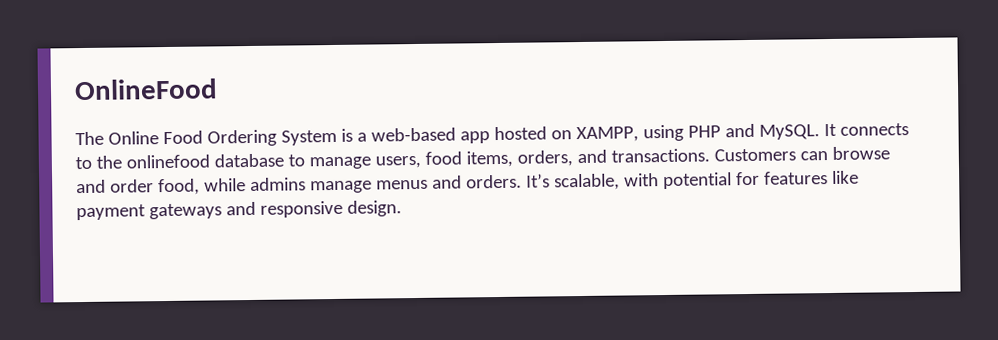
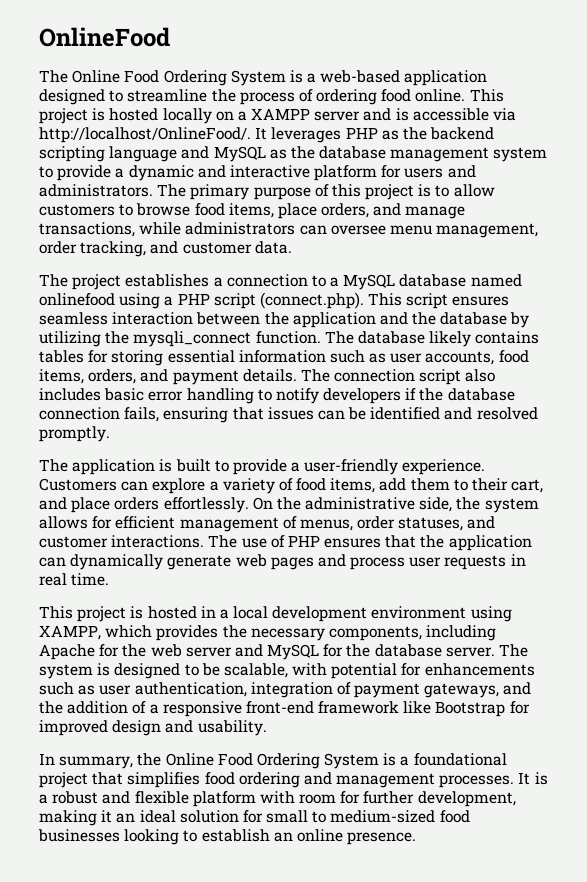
- The Online Food Ordering System is a web-based app hosted on XAMPP, using PHP and MySQL. It connects to the onlinefood database to manage users, food items, orders, and transactions. Customers can browse and order food, while admins manage menus and orders. It’s scalable, with potential for features like payment gateways and responsive design.
+ The Online Food Ordering System is a web-based application designed to streamline the process of ordering food online. This project is hosted locally on a XAMPP server and is accessible via http://localhost/OnlineFood/. It leverages PHP as the backend scripting language and MySQL as the database management system to provide a dynamic and interactive platform for users and administrators. The primary purpose of this project is to allow customers to browse food items, place orders, and manage transactions, while administrators can oversee menu management, order tracking, and customer data.
+ The project establishes a connection to a MySQL database named onlinefood using a PHP script (connect.php). This script ensures seamless interaction between the application and the database by utilizing the mysqli_connect function. The database likely contains tables for storing essential information such as user accounts, food items, orders, and payment details. The connection script also includes basic error handling to notify developers if the database connection fails, ensuring that issues can be identified and resolved promptly.
+ The application is built to provide a user-friendly experience. Customers can explore a variety of food items, add them to their cart, and place orders effortlessly. On the administrative side, the system allows for efficient management of menus, order statuses, and customer interactions. The use of PHP ensures that the application can dynamically generate web pages and process user requests in real time.
+ This project is hosted in a local development environment using XAMPP, which provides the necessary components, including Apache for the web server and MySQL for the database server. The system is designed to be scalable, with potential for enhancements such as user authentication, integration of payment gateways, and the addition of a responsive front-end framework like Bootstrap for improved design and usability.
+ In summary, the Online Food Ordering System is a foundational project that simplifies food ordering and management processes. It is a robust and flexible platform with room for further development, making it an ideal solution for small to medium-sized food businesses looking to establish an online presence.

